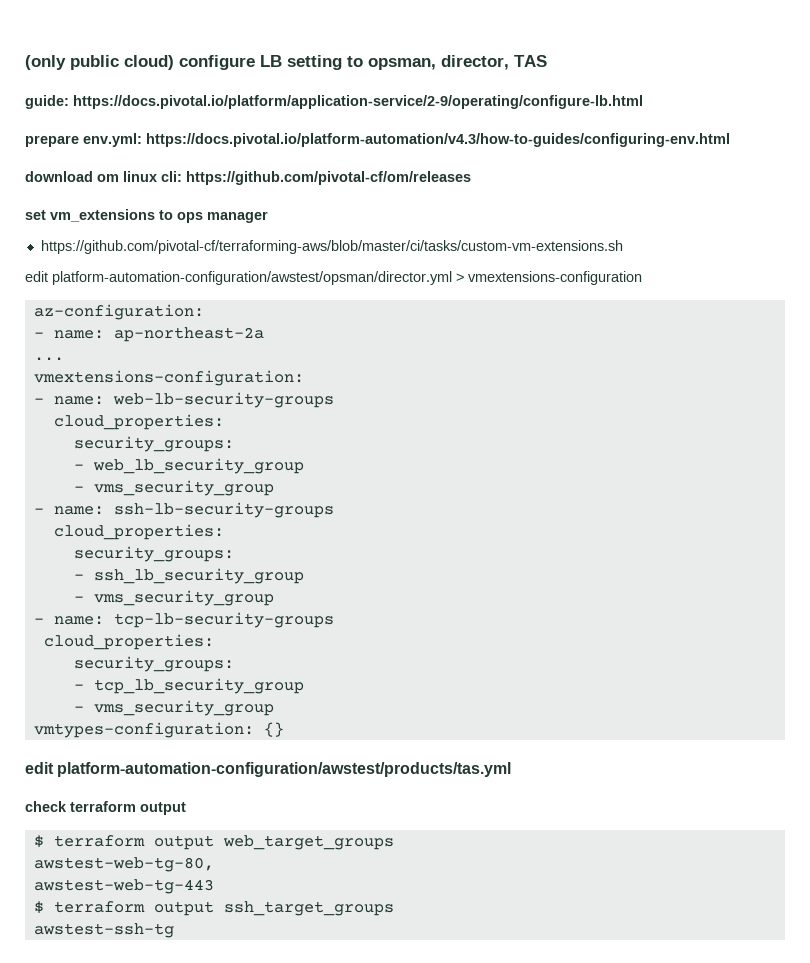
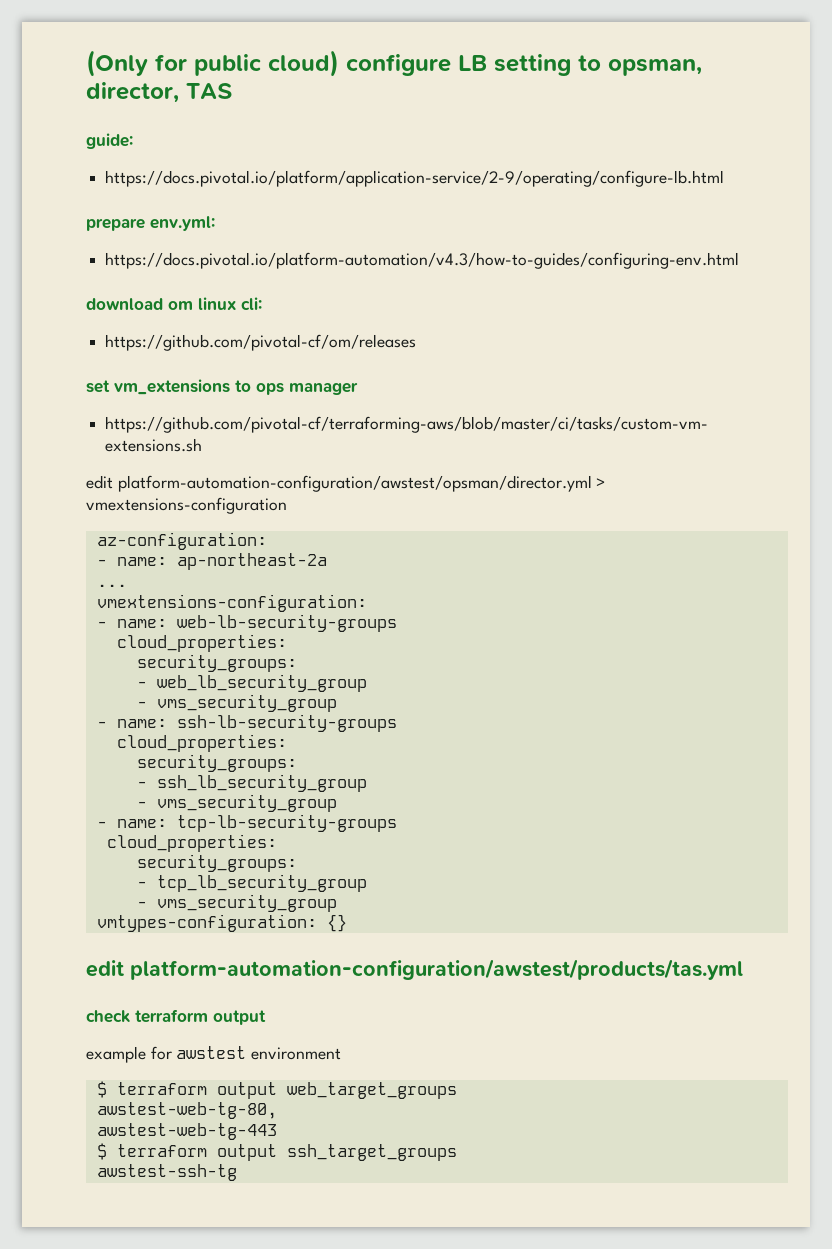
- (only public cloud) configure LB setting to opsman, director, TAS
+ (Only for public cloud) configure LB setting to opsman, director, TAS
- guide: https://docs.pivotal.io/platform/application-service/2-9/operating/configure-lb.html
+ guide:
+ https://docs.pivotal.io/platform/application-service/2-9/operating/configure-lb.html
- prepare env.yml: https://docs.pivotal.io/platform-automation/v4.3/how-to-guides/configuring-env.html
+ prepare env.yml:
+ https://docs.pivotal.io/platform-automation/v4.3/how-to-guides/configuring-env.html
- download om linux cli: https://github.com/pivotal-cf/om/releases
+ download om linux cli:
+ https://github.com/pivotal-cf/om/releases
+ example for awstest environment

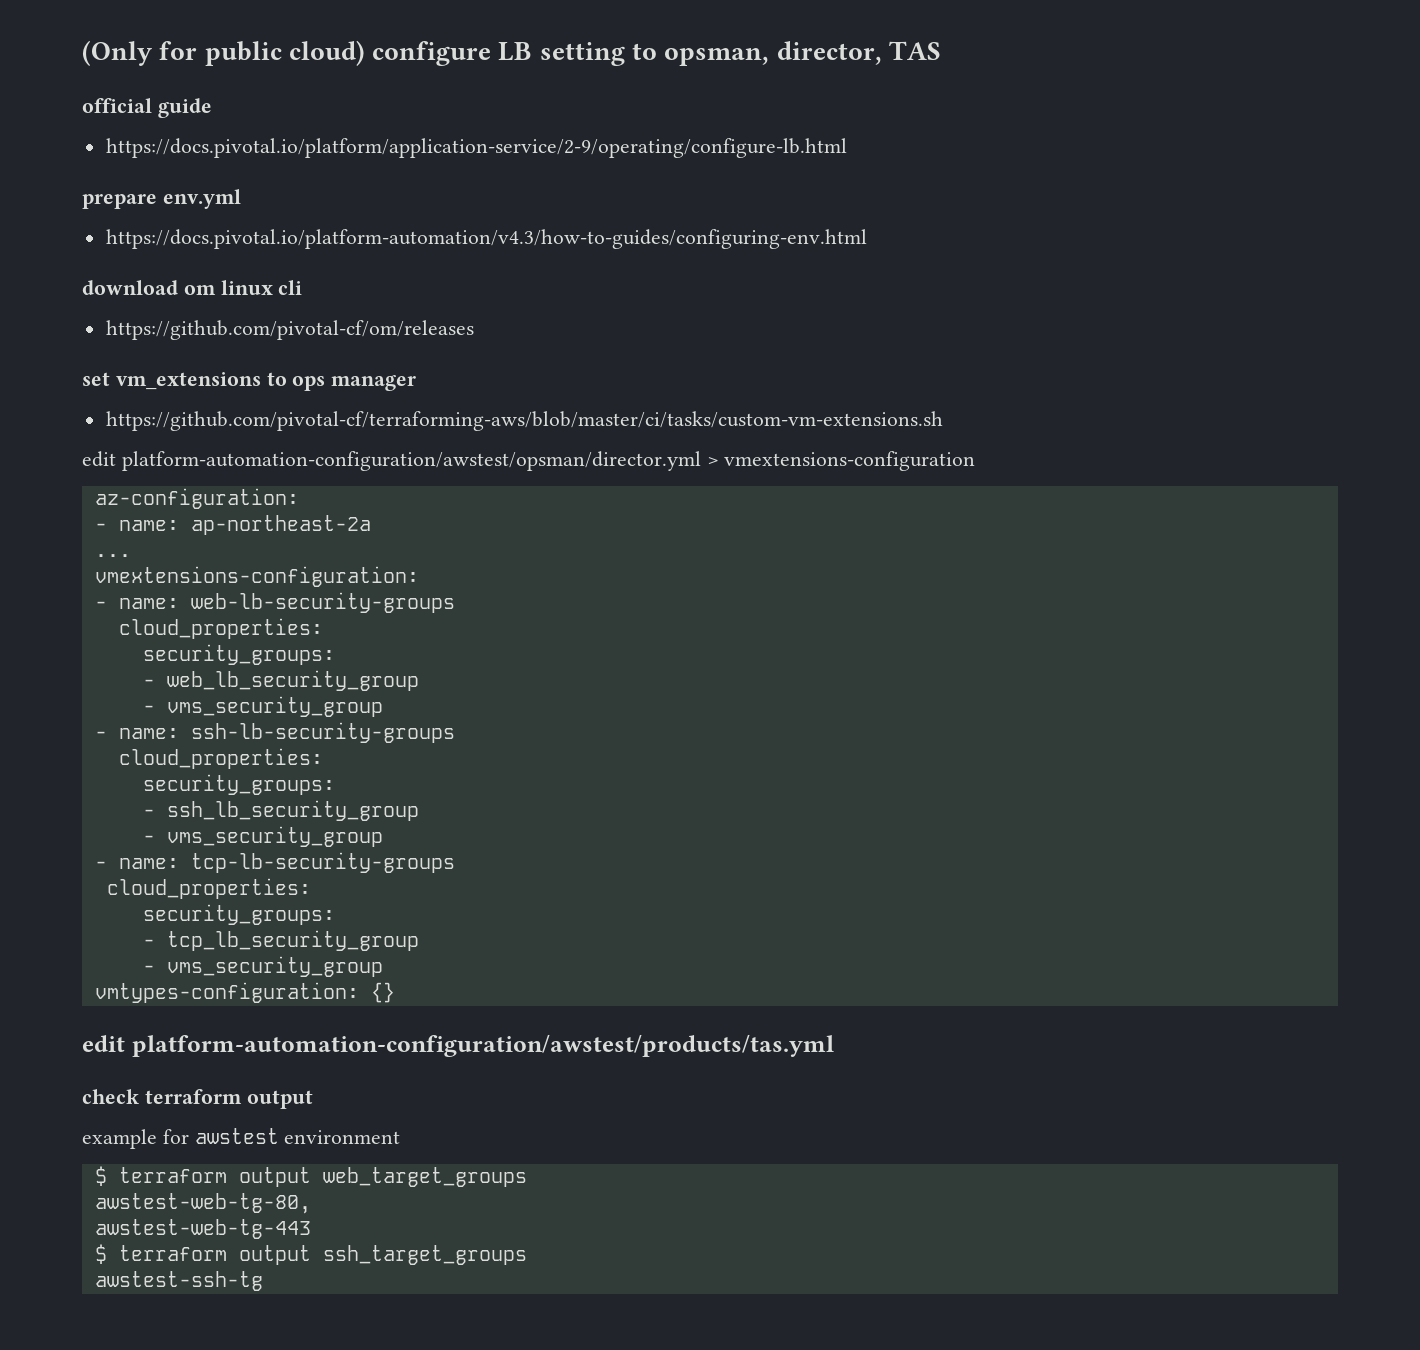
- guide:
+ official guide
- prepare env.yml:
+ prepare env.yml
- download om linux cli:
+ download om linux cli

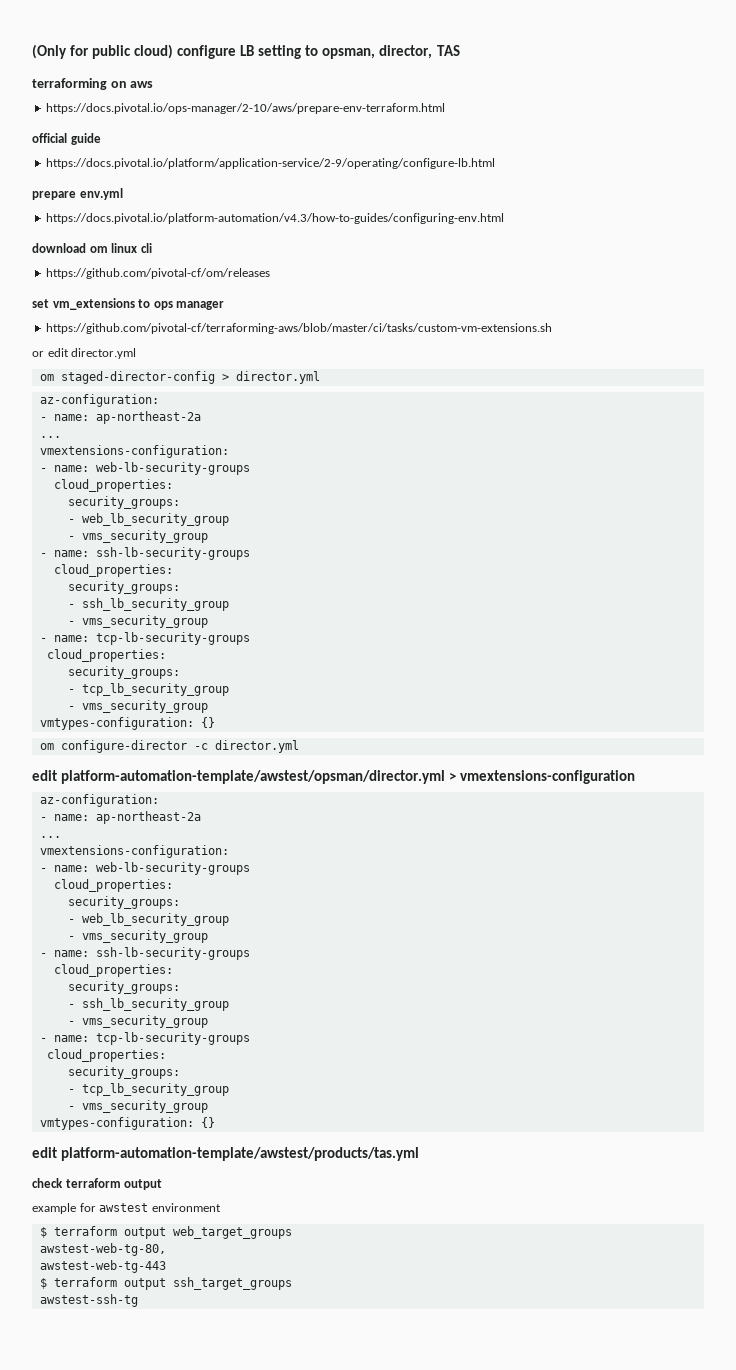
+ terraforming on aws
+ https://docs.pivotal.io/ops-manager/2-10/aws/prepare-env-terraform.html
- edit platform-automation-configuration/awstest/opsman/director.yml > vmextensions-configuration
+ or edit director.yml
+ om staged-director-config > director.yml
+ az-configuration:
+ - name: ap-northeast-2a
+ ...
+ vmextensions-configuration:
+ - name: web-lb-security-groups
+ cloud_properties:
+ security_groups:
+ - web_lb_security_group
+ - vms_security_group
+ - name: ssh-lb-security-groups
+ cloud_properties:
+ security_groups:
+ - ssh_lb_security_group
+ - vms_security_group
+ - name: tcp-lb-security-groups
+ cloud_properties:
+ security_groups:
+ - tcp_lb_security_group
+ - vms_security_group
+ vmtypes-configuration: {}
+ om configure-director -c director.yml
+ edit platform-automation-template/awstest/opsman/director.yml > vmextensions-configuration
- edit platform-automation-configuration/awstest/products/tas.yml
+ edit platform-automation-template/awstest/products/tas.yml

